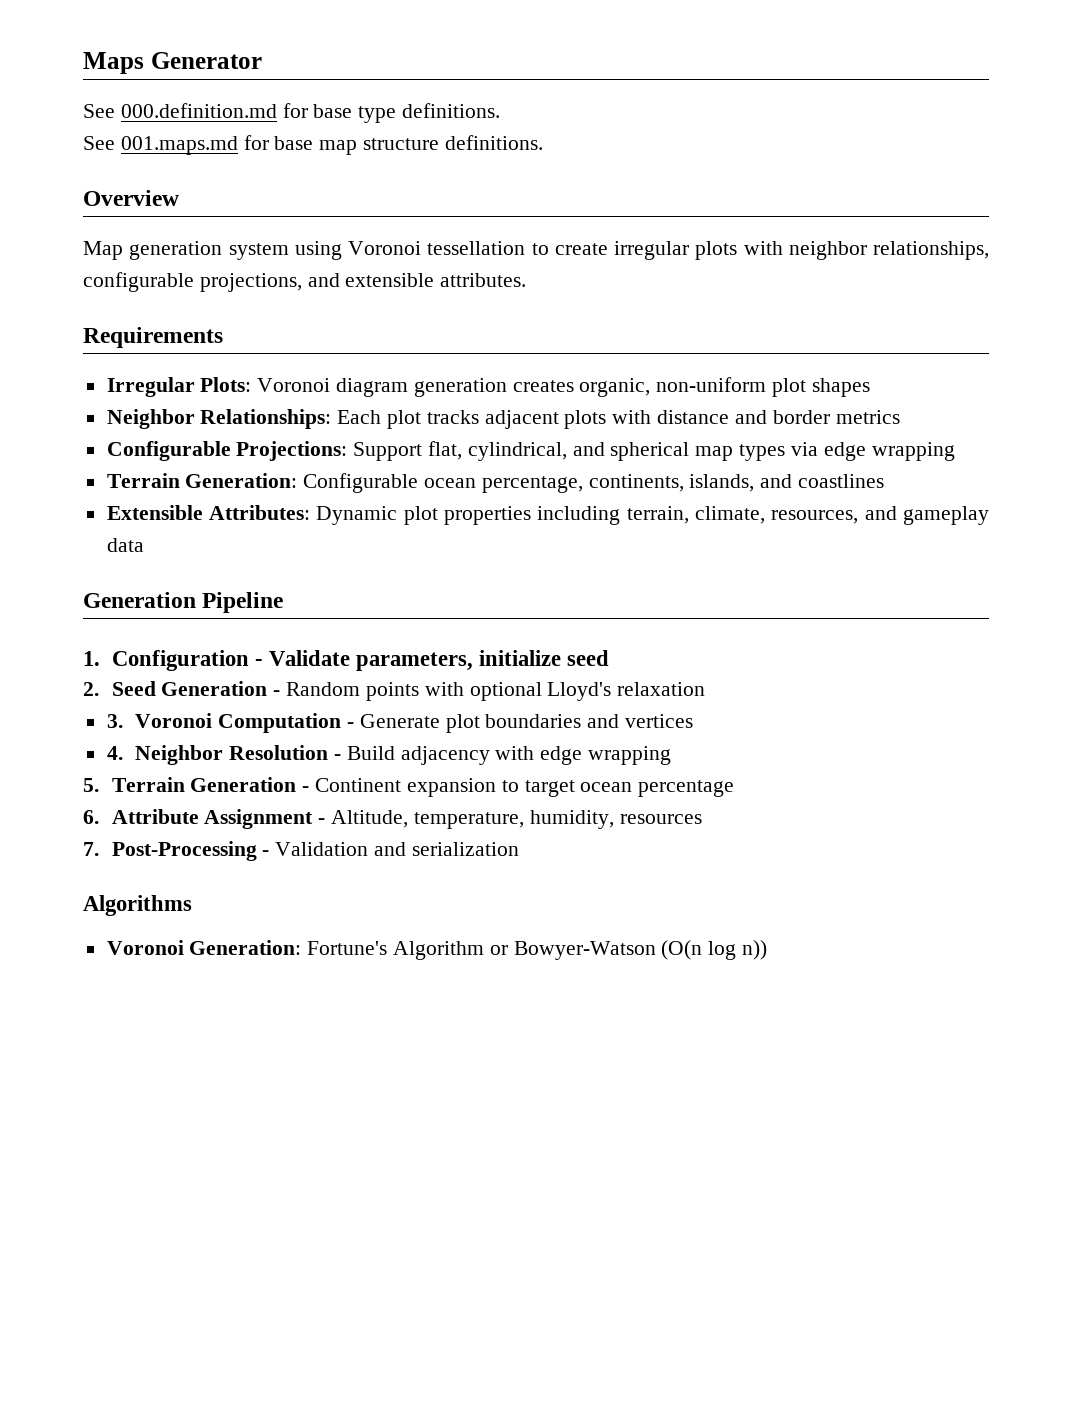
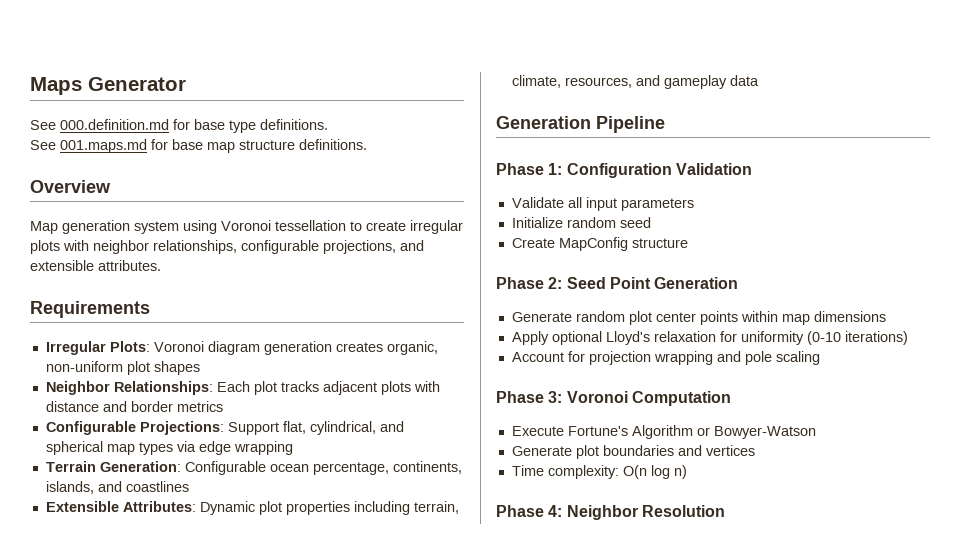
- 1. Configuration - Validate parameters, initialize seed
- 2. Seed Generation - Random points with optional Lloyd's relaxation
- 3. Voronoi Computation - Generate plot boundaries and vertices
+ Phase 1: Configuration Validation
+ Validate all input parameters
+ Initialize random seed
+ Create MapConfig structure
+ Phase 2: Seed Point Generation
+ Generate random plot center points within map dimensions
+ Apply optional Lloyd's relaxation for uniformity (0-10 iterations)
+ Account for projection wrapping and pole scaling
+ Phase 3: Voronoi Computation
+ Execute Fortune's Algorithm or Bowyer-Watson
+ Generate plot boundaries and vertices
- 4. Neighbor Resolution - Build adjacency with edge wrapping
- 5. Terrain Generation - Continent expansion to target ocean percentage
- 6. Attribute Assignment - Altitude, temperature, humidity, resources
- 7. Post-Processing - Validation and serialization
- Algorithms
- Voronoi Generation: Fortune's Algorithm or Bowyer-Watson (O(n log n))
+ Time complexity: O(n log n)
+ Phase 4: Neighbor Resolution

